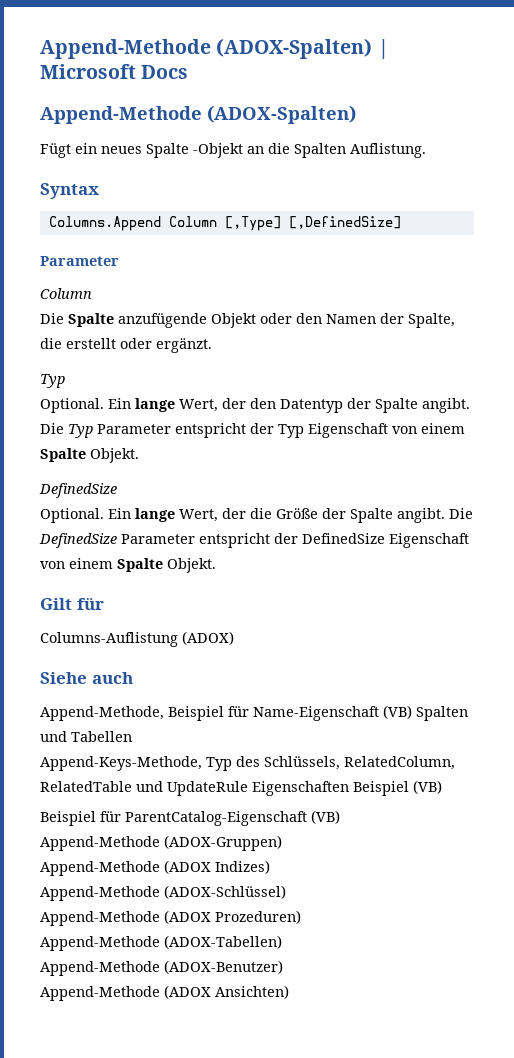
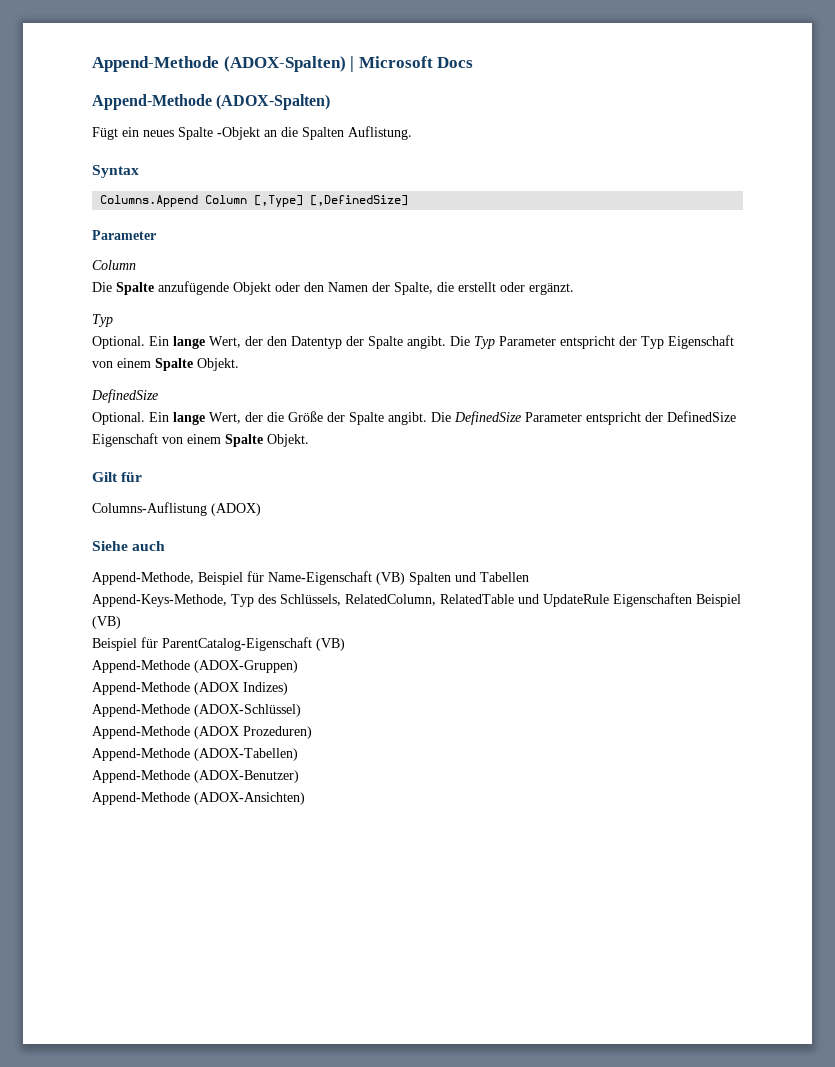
- Append-Methode (ADOX Ansichten)
+ Append-Methode (ADOX-Ansichten)

